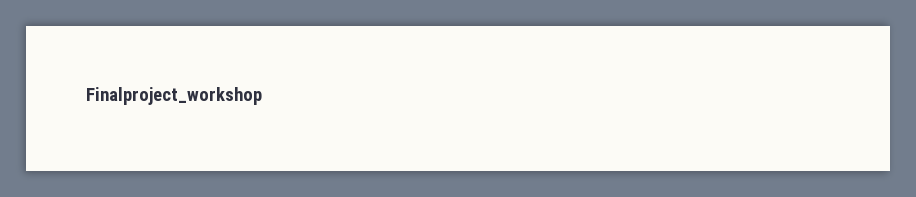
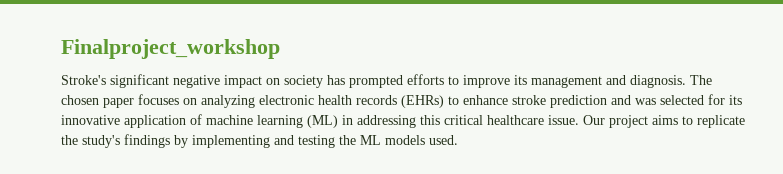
+ Stroke's significant negative impact on society has prompted efforts to improve its management and diagnosis. The chosen paper focuses on analyzing electronic health records (EHRs) to enhance stroke prediction and was selected for its innovative application of machine learning (ML) in addressing this critical healthcare issue. Our project aims to replicate the study's findings by implementing and testing the ML models used.

